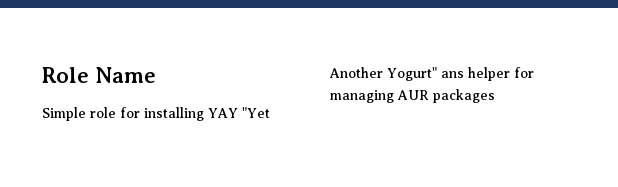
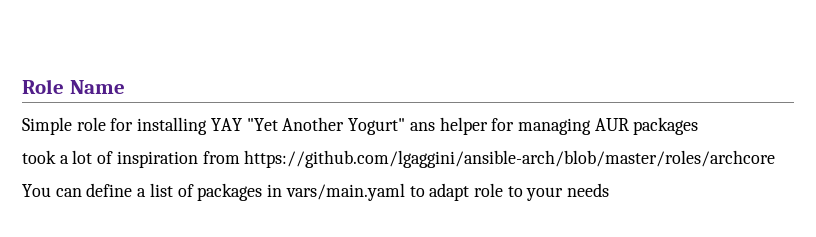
+ took a lot of inspiration from https://github.com/lgaggini/ansible-arch/blob/master/roles/archcore
+ You can define a list of packages in vars/main.yaml to adapt role to your needs

